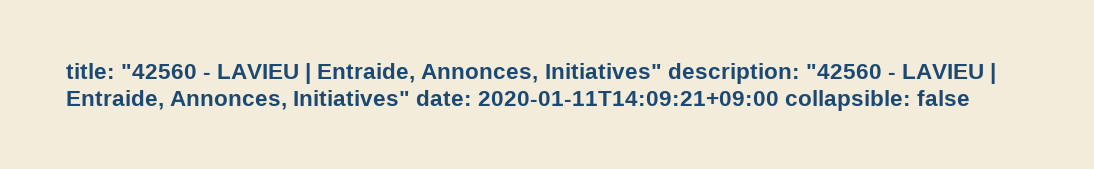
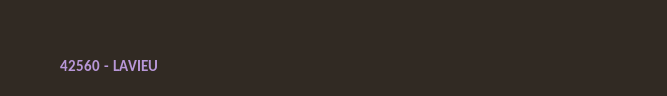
- title: "42560 - LAVIEU | Entraide, Annonces, Initiatives" description: "42560 - LAVIEU | Entraide, Annonces, Initiatives" date: 2020-01-11T14:09:21+09:00 collapsible: false
+ 42560 - LAVIEU

